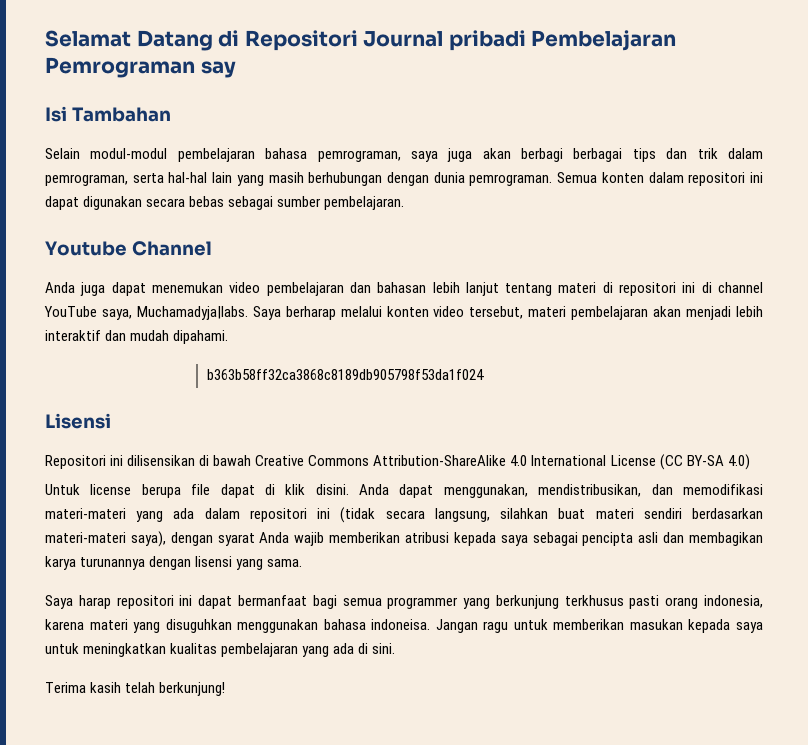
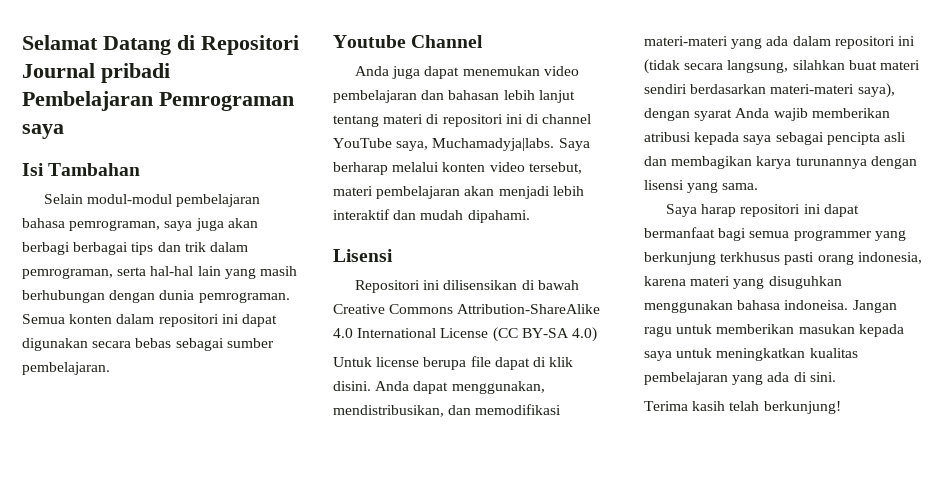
- Selamat Datang di Repositori Journal pribadi Pembelajaran Pemrograman say
+ Selamat Datang di Repositori Journal pribadi Pembelajaran Pemrograman saya
- b363b58ff32ca3868c8189db905798f53da1f024

